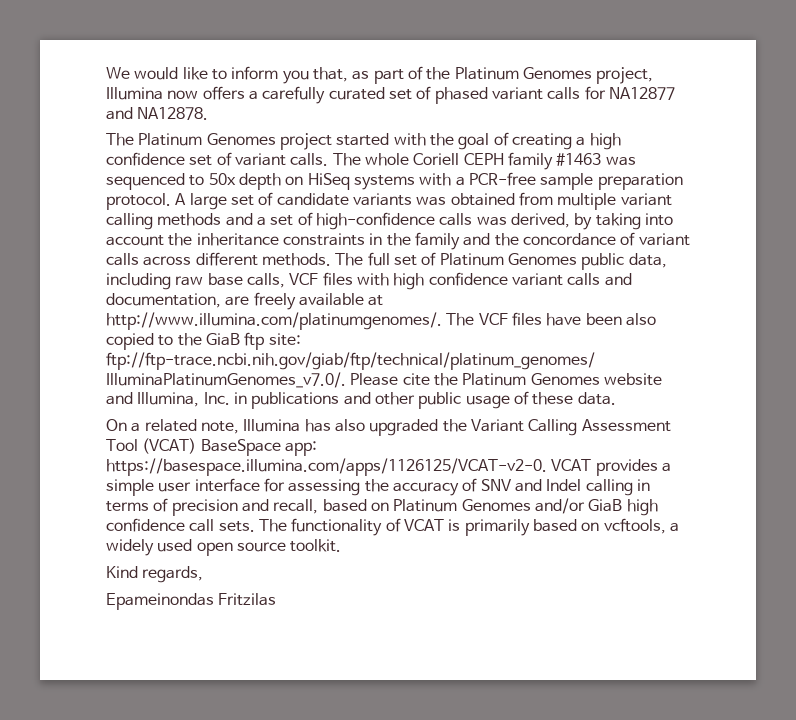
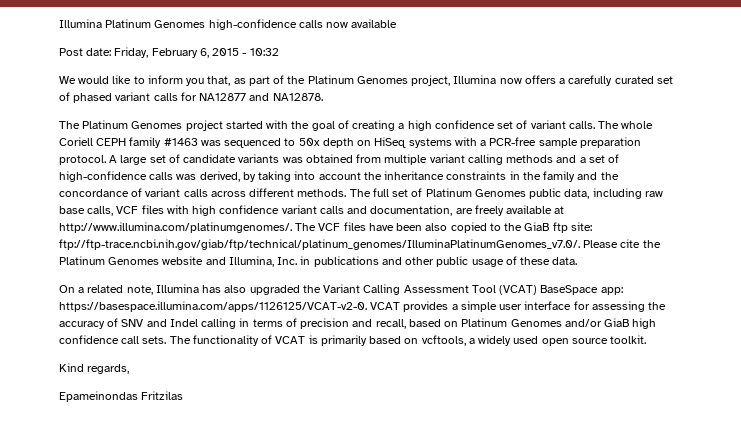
+ Illumina Platinum Genomes high-confidence calls now available
+ Post date: Friday, February 6, 2015 - 10:32

